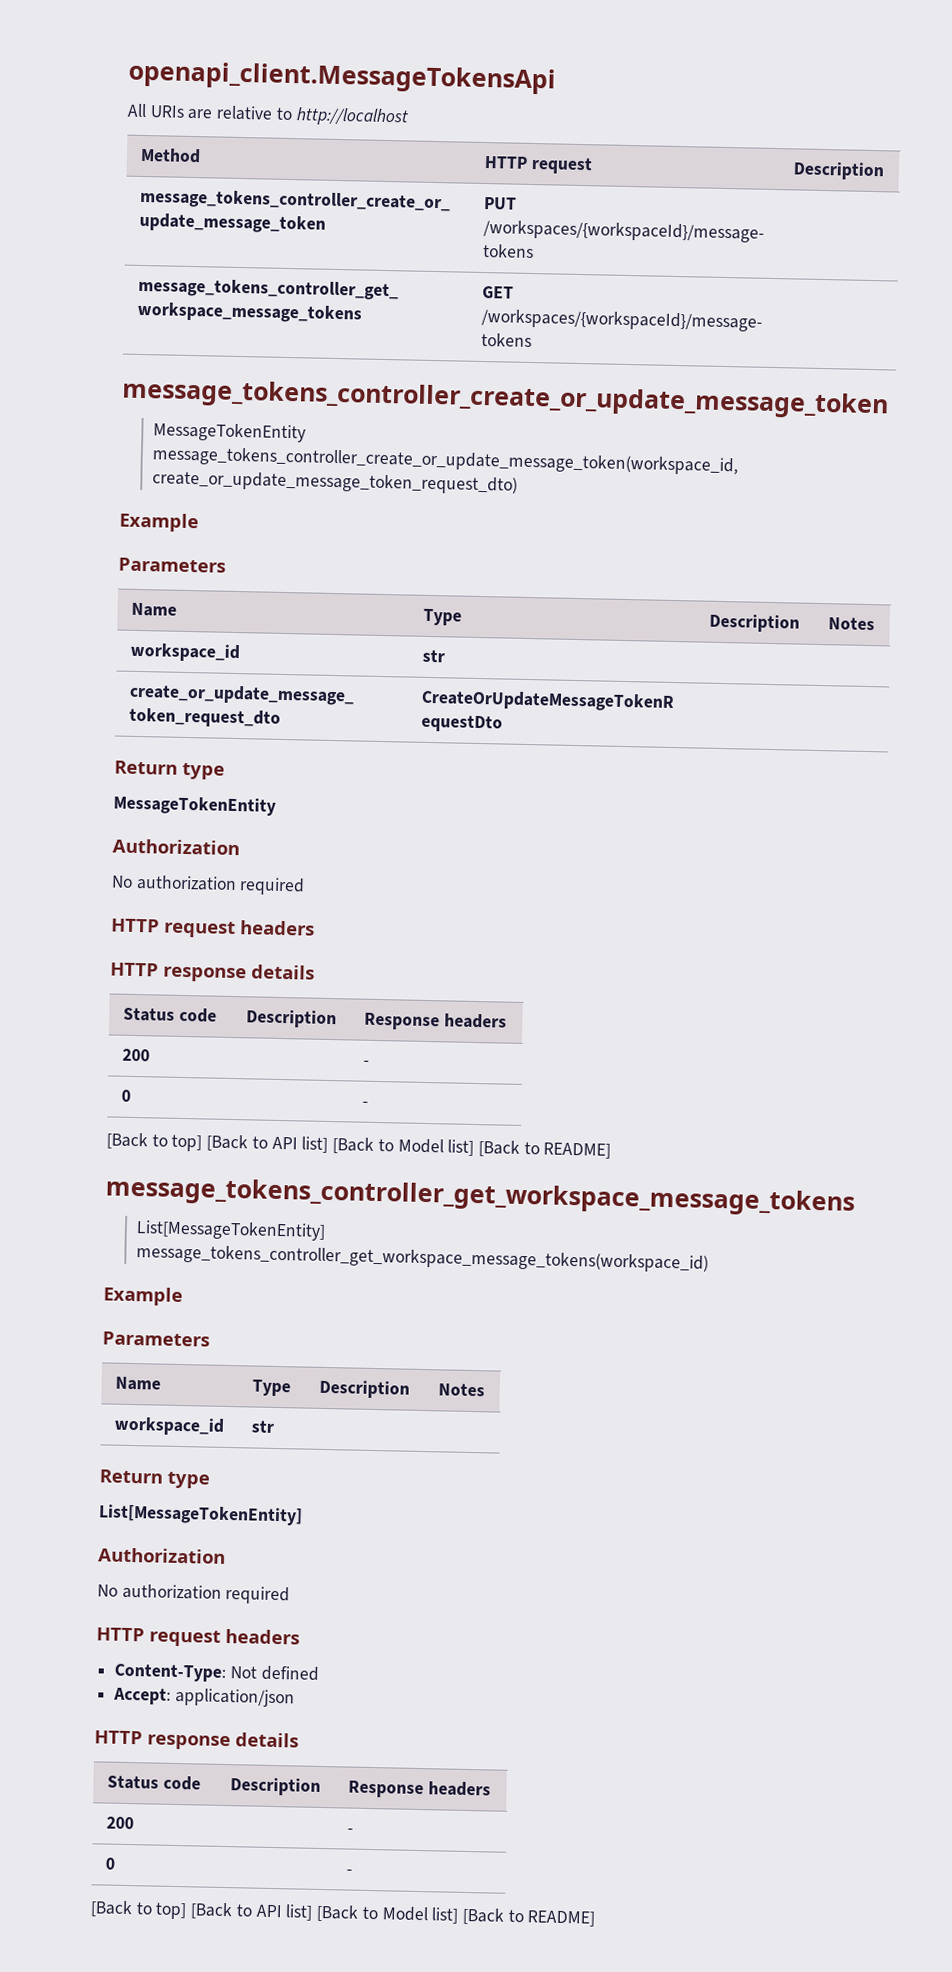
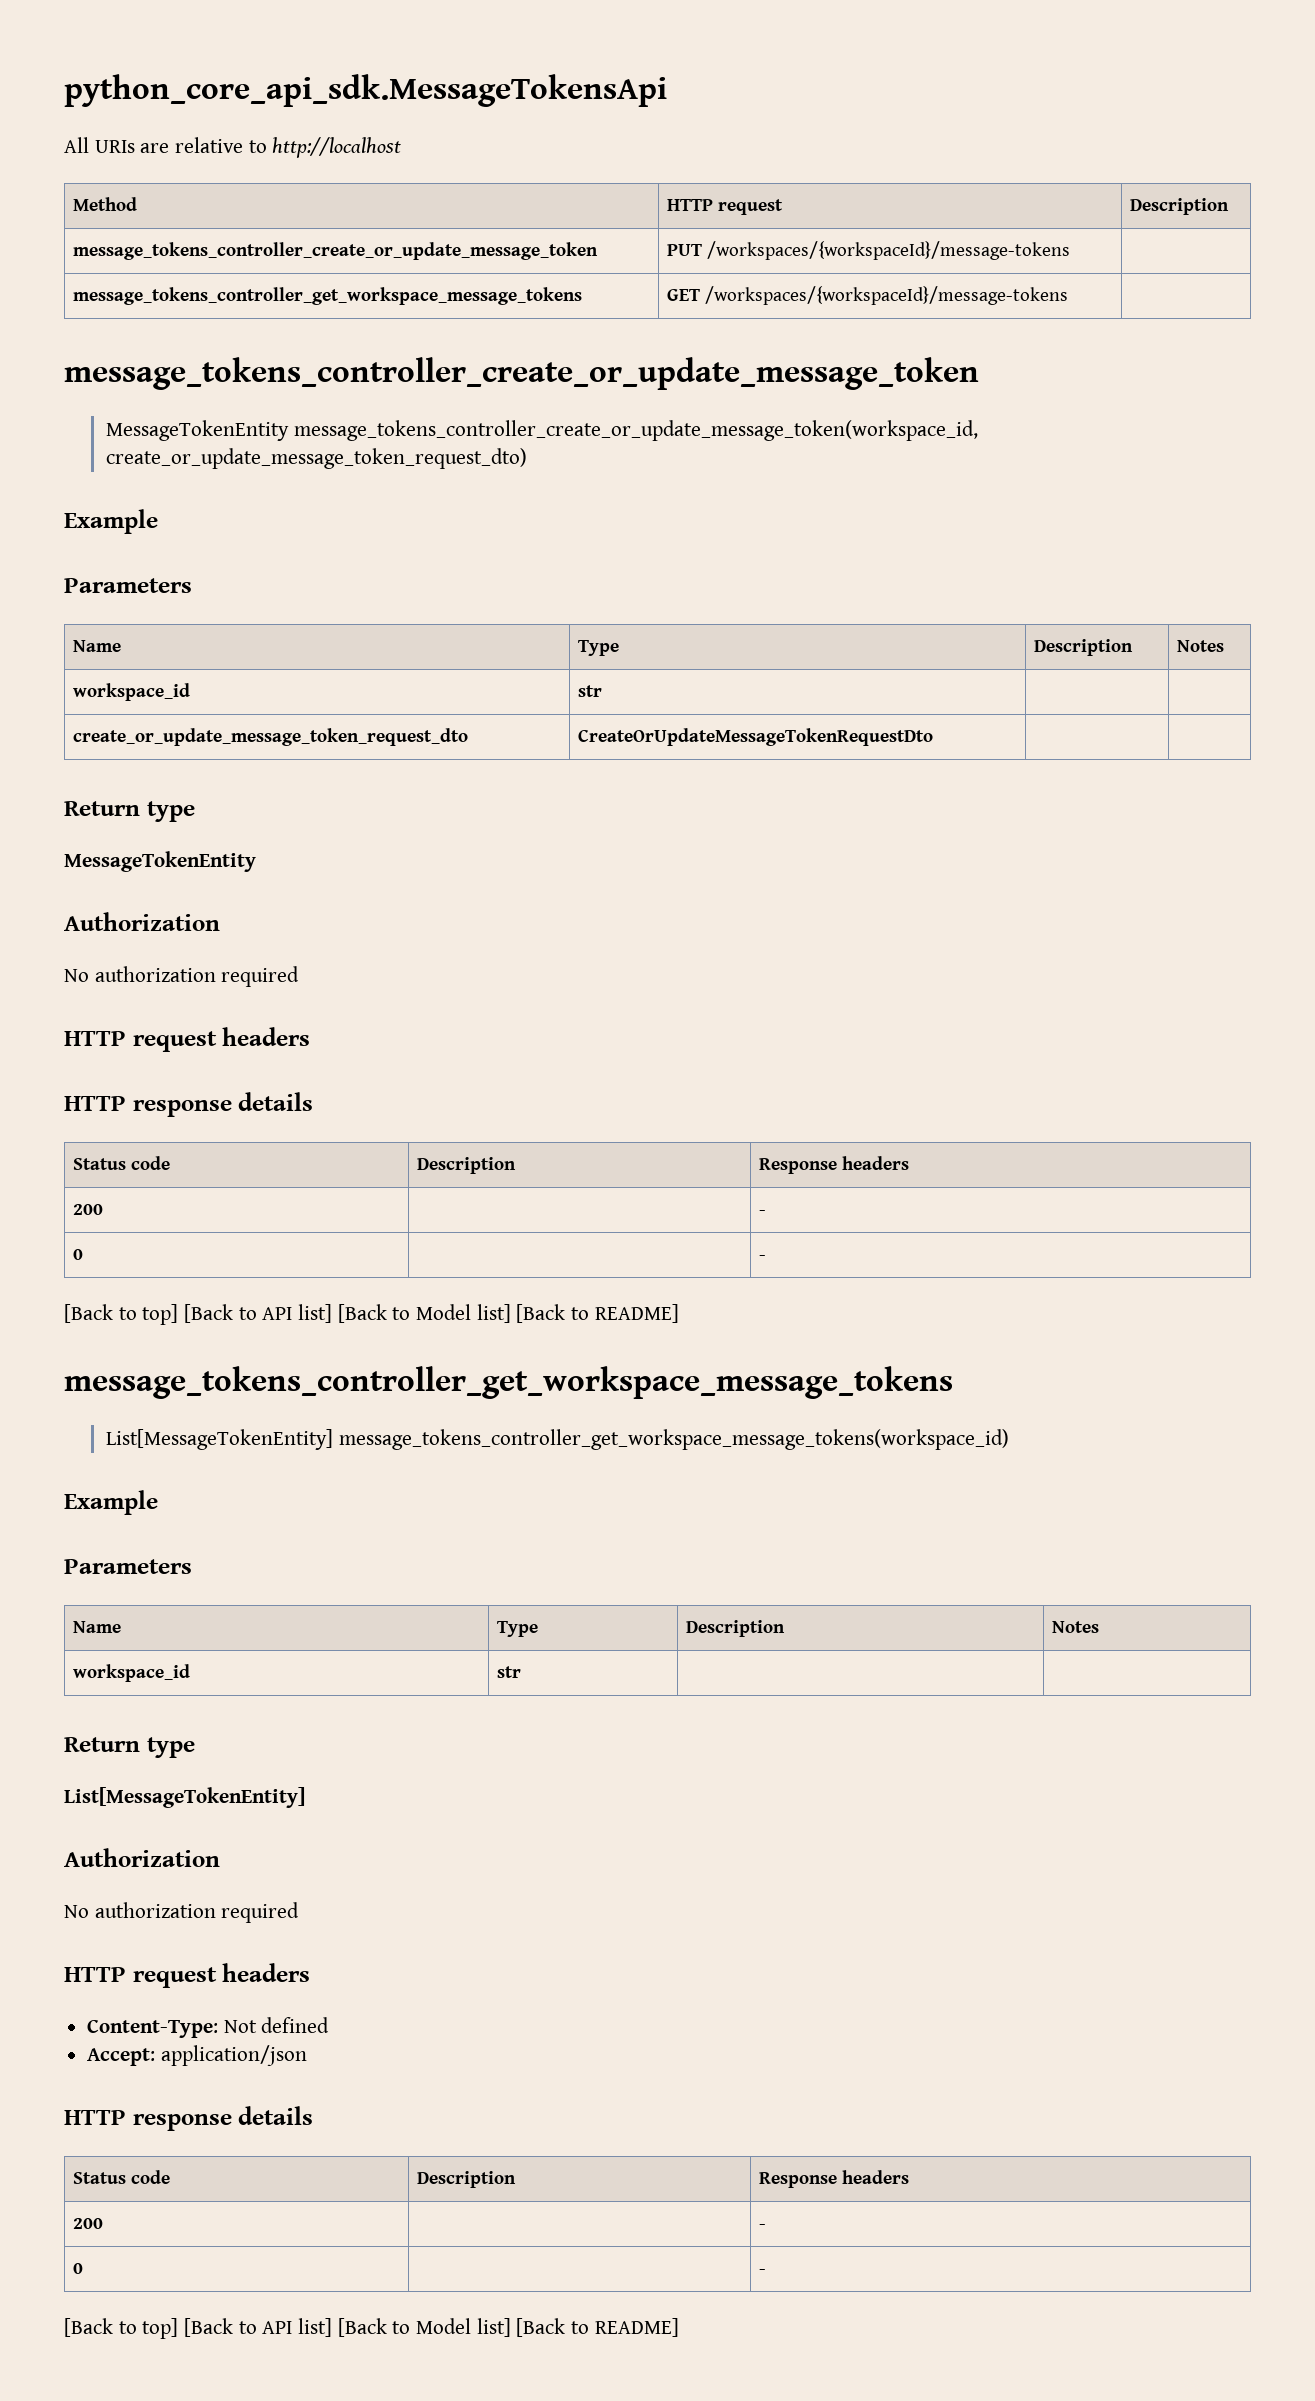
- openapi_client.MessageTokensApi
+ python_core_api_sdk.MessageTokensApi

